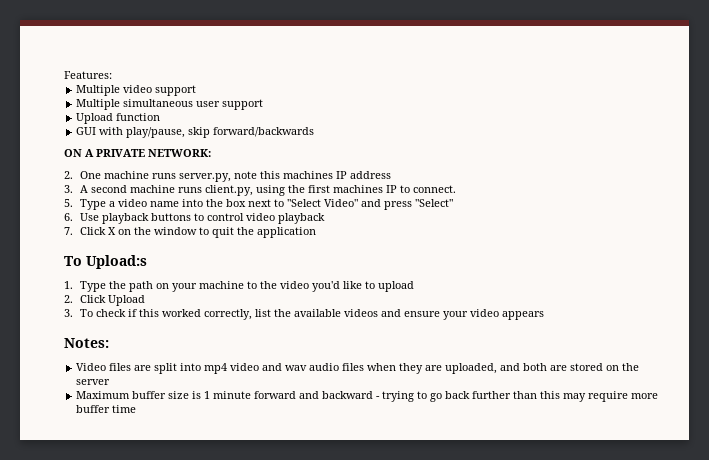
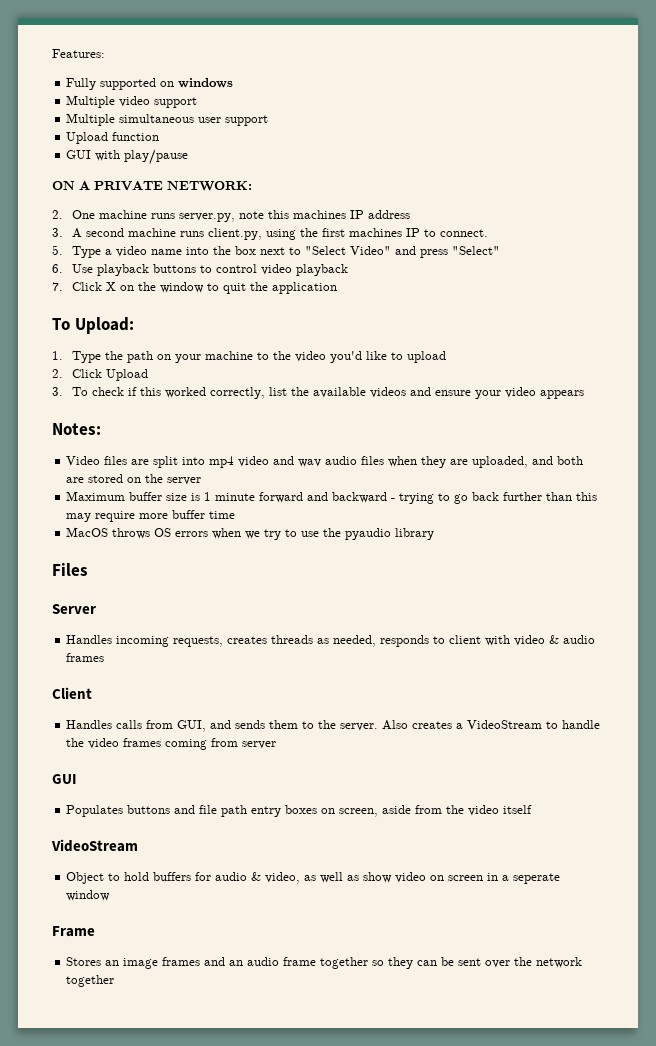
+ Fully supported on windows
- GUI with play/pause, skip forward/backwards
+ GUI with play/pause
- To Upload:s
+ To Upload:
+ MacOS throws OS errors when we try to use the pyaudio library
+ Files
+ Server
+ Handles incoming requests, creates threads as needed, responds to client with video & audio frames
+ Client
+ Handles calls from GUI, and sends them to the server. Also creates a VideoStream to handle the video frames coming from server
+ GUI
+ Populates buttons and file path entry boxes on screen, aside from the video itself
+ VideoStream
+ Object to hold buffers for audio & video, as well as show video on screen in a seperate window
+ Frame
+ Stores an image frames and an audio frame together so they can be sent over the network together

